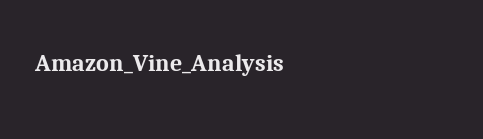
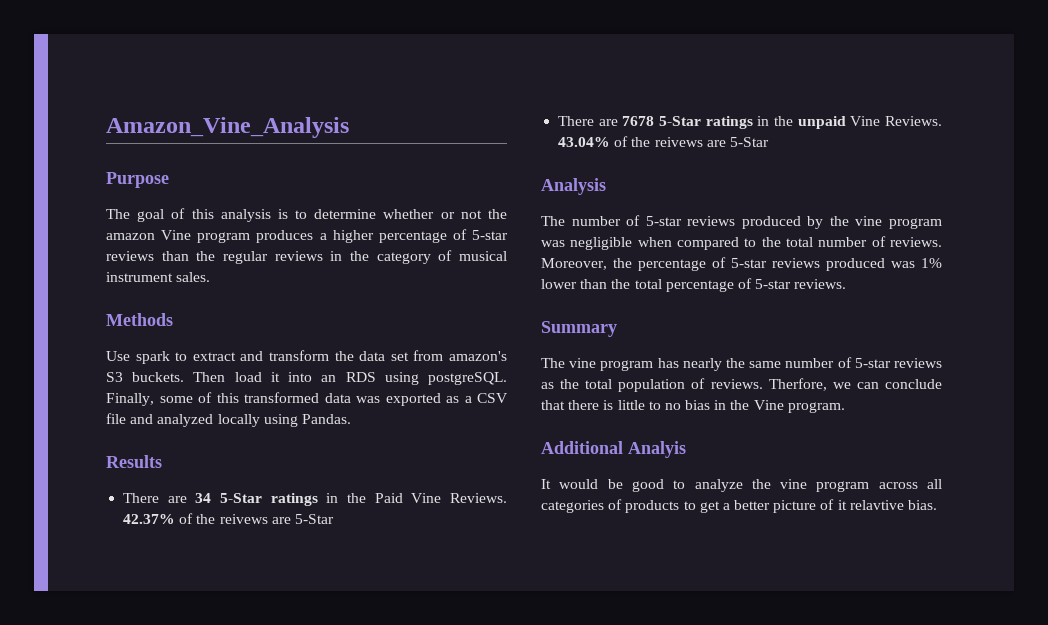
+ Purpose
+ The goal of this analysis is to determine whether or not the amazon Vine program produces a higher percentage of 5-star reviews than the regular reviews in the category of musical instrument sales.
+ Methods
+ Use spark to extract and transform the data set from amazon's S3 buckets. Then load it into an RDS using postgreSQL. Finally, some of this transformed data was exported as a CSV file and analyzed locally using Pandas.
+ Results
+ There are 34 5-Star ratings in the Paid Vine Reviews. 42.37% of the reivews are 5-Star
+ There are 7678 5-Star ratings in the unpaid Vine Reviews. 43.04% of the reivews are 5-Star
+ Analysis
+ The number of 5-star reviews produced by the vine program was negligible when compared to the total number of reviews. Moreover, the percentage of 5-star reviews produced was 1% lower than the total percentage of 5-star reviews.
+ Summary
+ The vine program has nearly the same number of 5-star reviews as the total population of reviews. Therfore, we can conclude that there is little to no bias in the Vine program.
+ Additional Analyis
+ It would be good to analyze the vine program across all categories of products to get a better picture of it relavtive bias.

